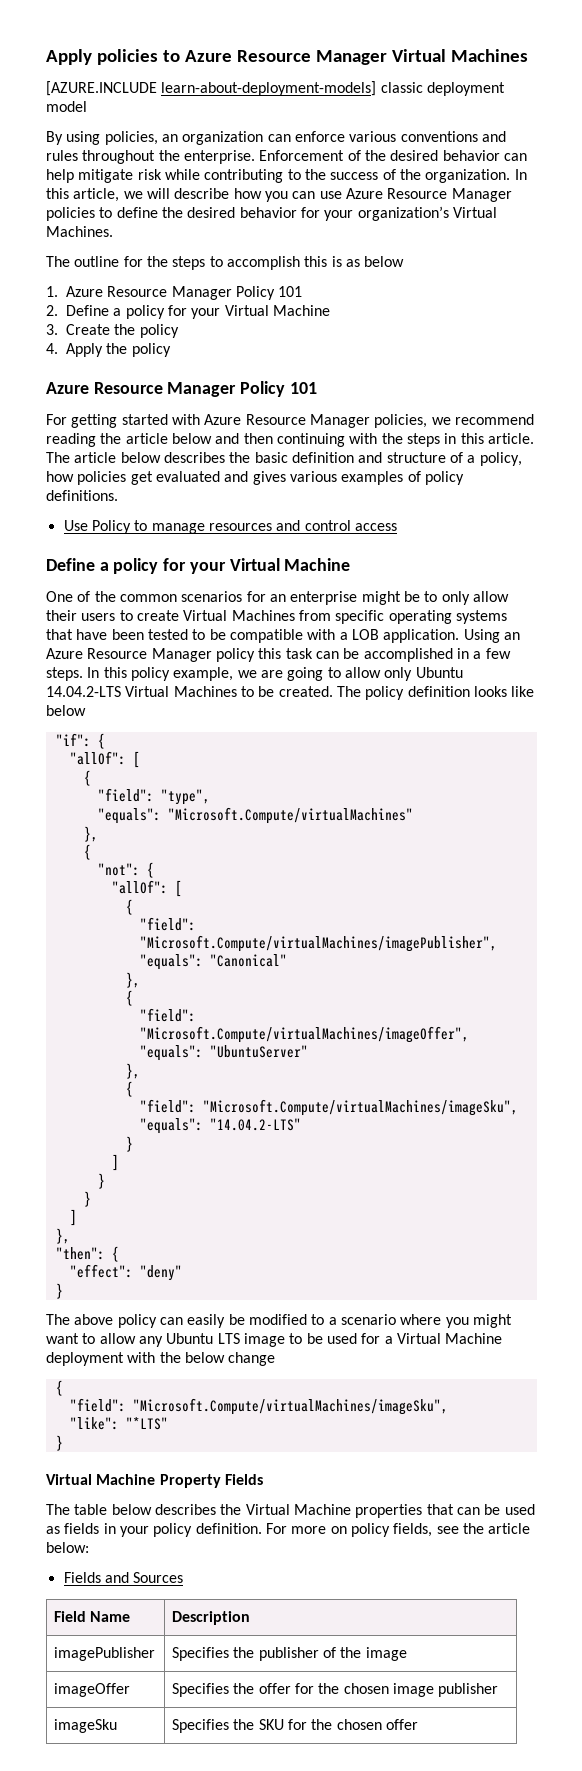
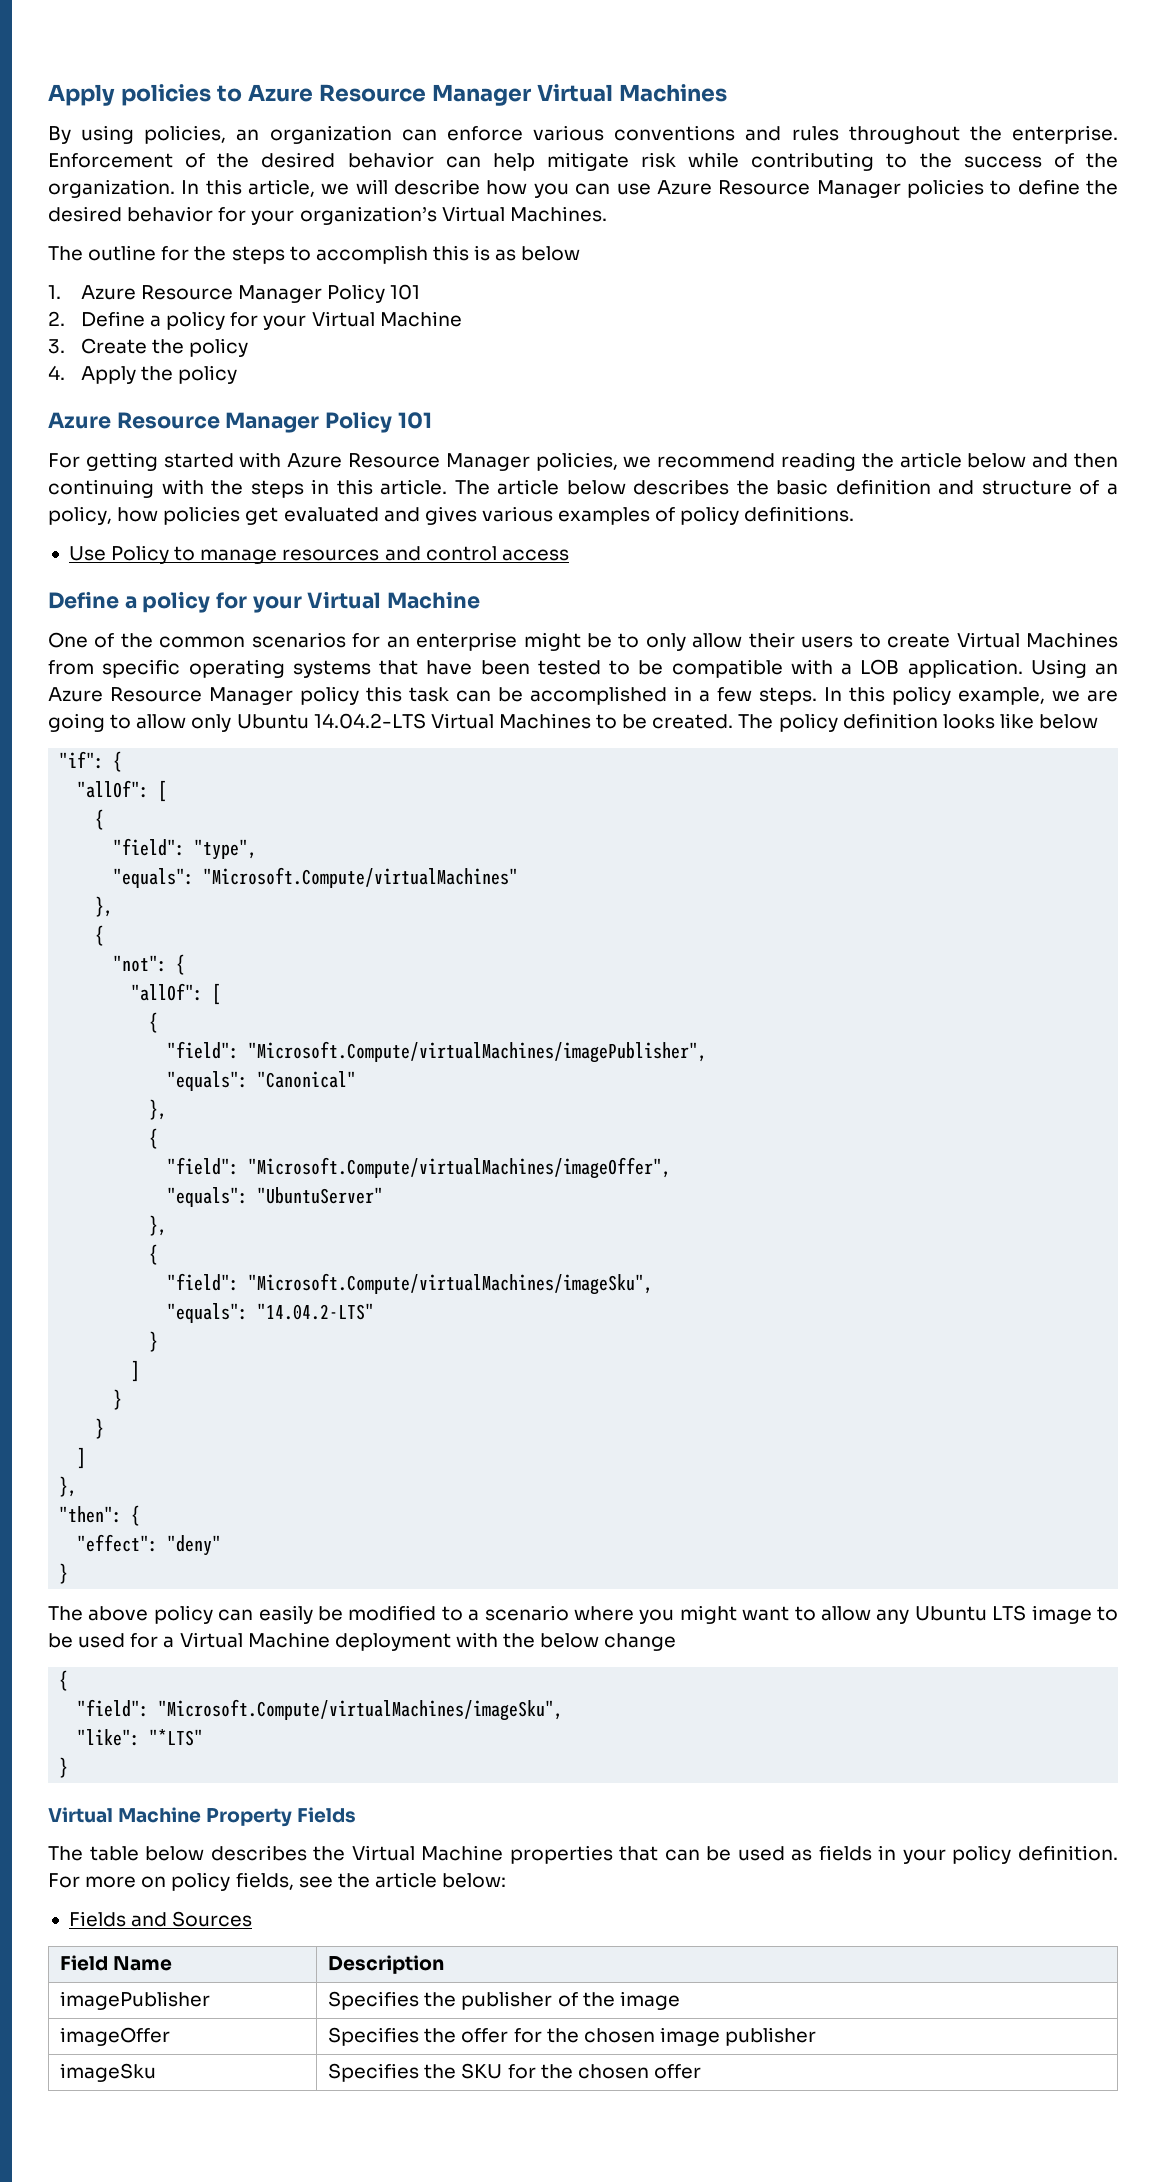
- [AZURE.INCLUDE learn-about-deployment-models] classic deployment model

